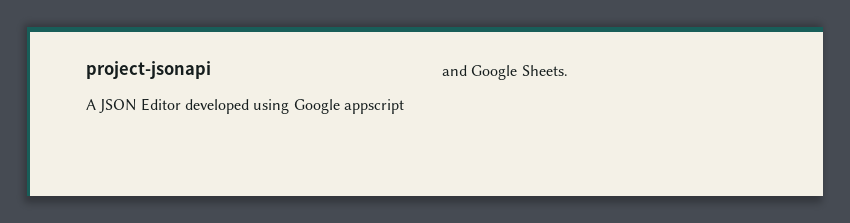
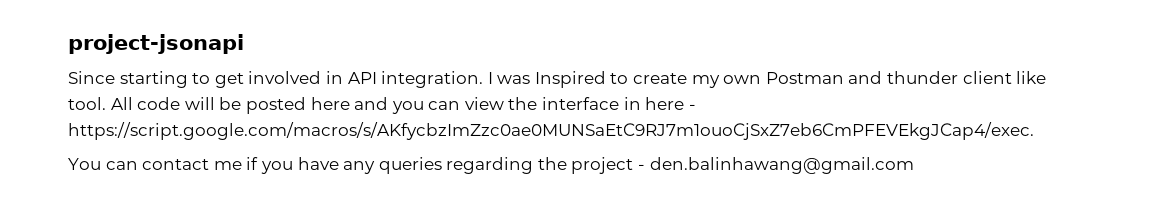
- A JSON Editor developed using Google appscript and Google Sheets.
+ Since starting to get involved in API integration. I was Inspired to create my own Postman and thunder client like tool. All code will be posted here and you can view the interface in here - https://script.google.com/macros/s/AKfycbzImZzc0ae0MUNSaEtC9RJ7m1ouoCjSxZ7eb6CmPFEVEkgJCap4/exec.
+ You can contact me if you have any queries regarding the project - den.balinhawang@gmail.com

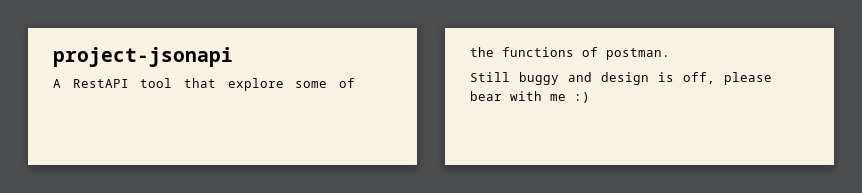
- Since starting to get involved in API integration. I was Inspired to create my own Postman and thunder client like tool. All code will be posted here and you can view the interface in here - https://script.google.com/macros/s/AKfycbzImZzc0ae0MUNSaEtC9RJ7m1ouoCjSxZ7eb6CmPFEVEkgJCap4/exec.
- You can contact me if you have any queries regarding the project - den.balinhawang@gmail.com
+ A RestAPI tool that explore some of the functions of postman.
+ Still buggy and design is off, please bear with me :)

